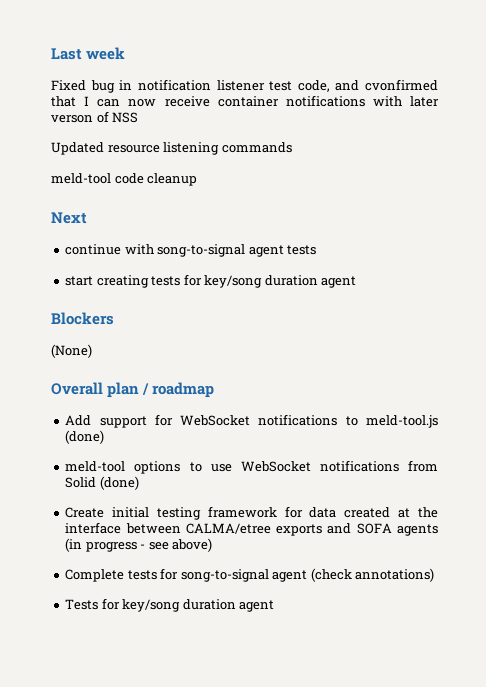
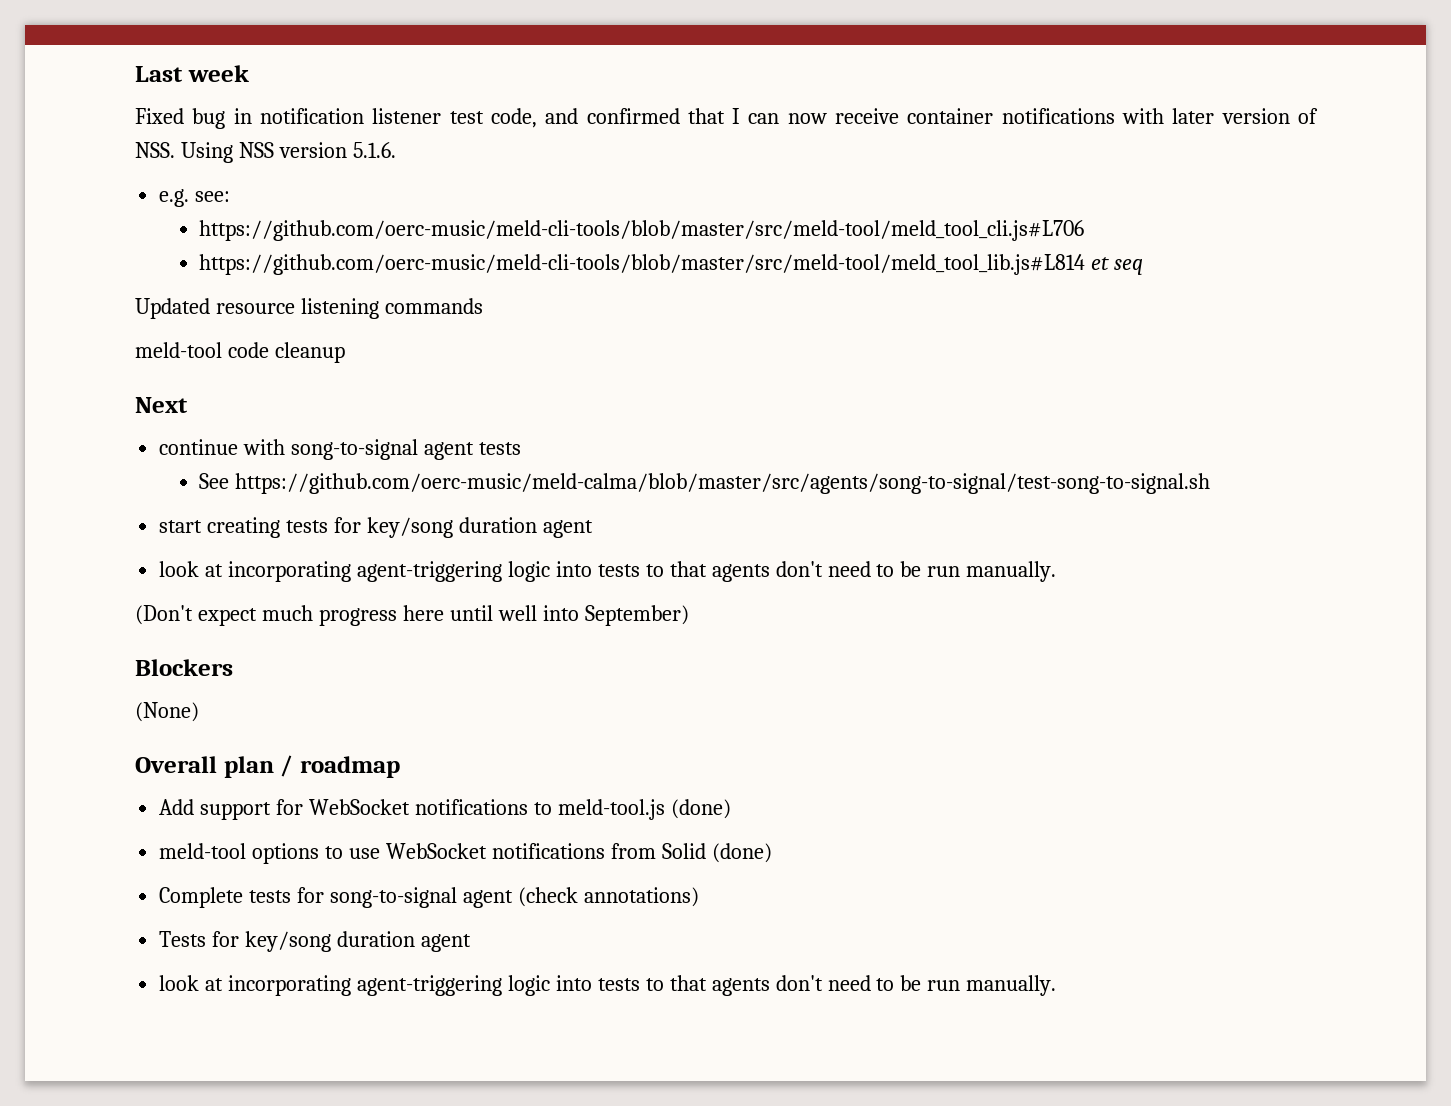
- Fixed bug in notification listener test code, and cvonfirmed that I can now receive container notifications with later verson of NSS
+ Fixed bug in notification listener test code, and confirmed that I can now receive container notifications with later version of NSS. Using NSS version 5.1.6.
+ e.g. see:
+ https://github.com/oerc-music/meld-cli-tools/blob/master/src/meld-tool/meld_tool_cli.js#L706
+ https://github.com/oerc-music/meld-cli-tools/blob/master/src/meld-tool/meld_tool_lib.js#L814 et seq
+ See https://github.com/oerc-music/meld-calma/blob/master/src/agents/song-to-signal/test-song-to-signal.sh
  start creating tests for key/song duration agent
+ look at incorporating agent-triggering logic into tests to that agents don't need to be run manually.
+ (Don't expect much progress here until well into September)
- Create initial testing framework for data created at the interface between CALMA/etree exports and SOFA agents (in progress - see above)
  Tests for key/song duration agent
+ look at incorporating agent-triggering logic into tests to that agents don't need to be run manually.

